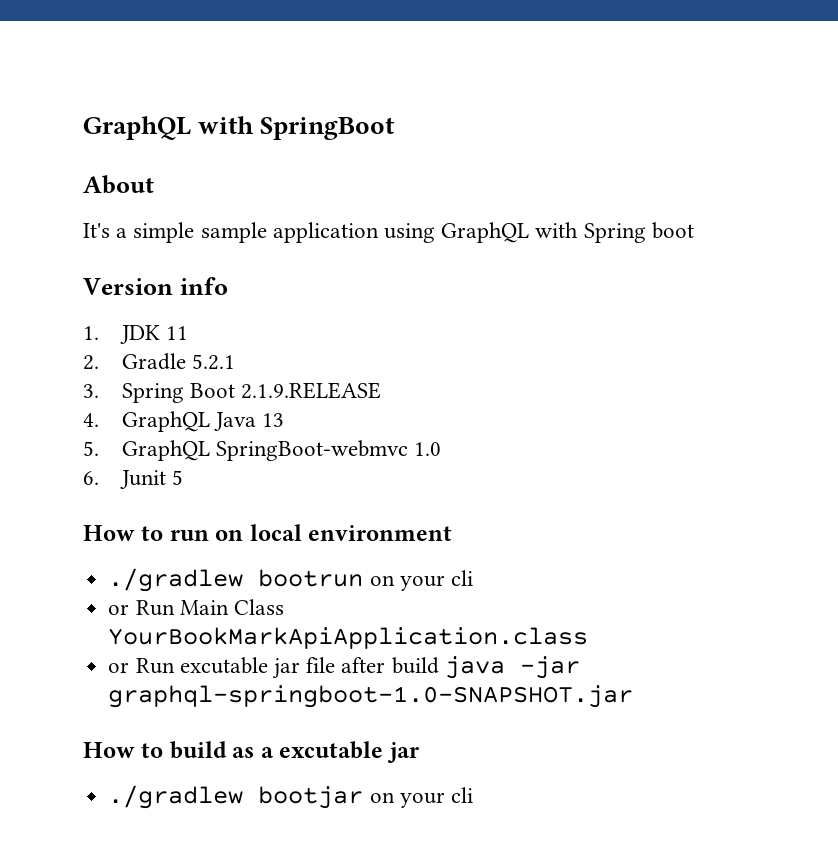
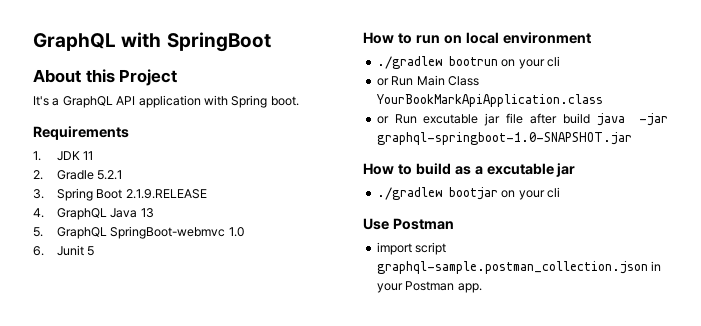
- About
+ About this Project
- It's a simple sample application using GraphQL with Spring boot
- Version info
+ It's a GraphQL API application with Spring boot.
+ Requirements
+ Use Postman
+ import script graphql-sample.postman_collection.json in your Postman app.

